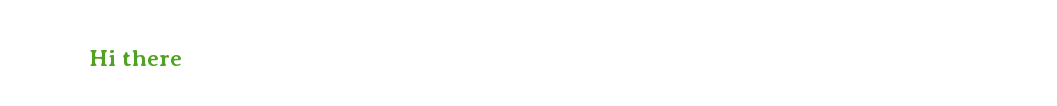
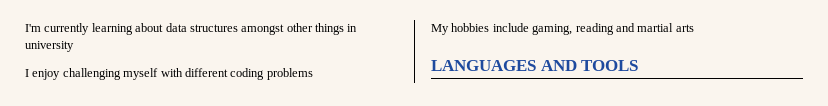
- Hi there
+ I'm currently learning about data structures amongst other things in university
+ I enjoy challenging myself with different coding problems
+ My hobbies include gaming, reading and martial arts
+ LANGUAGES AND TOOLS

